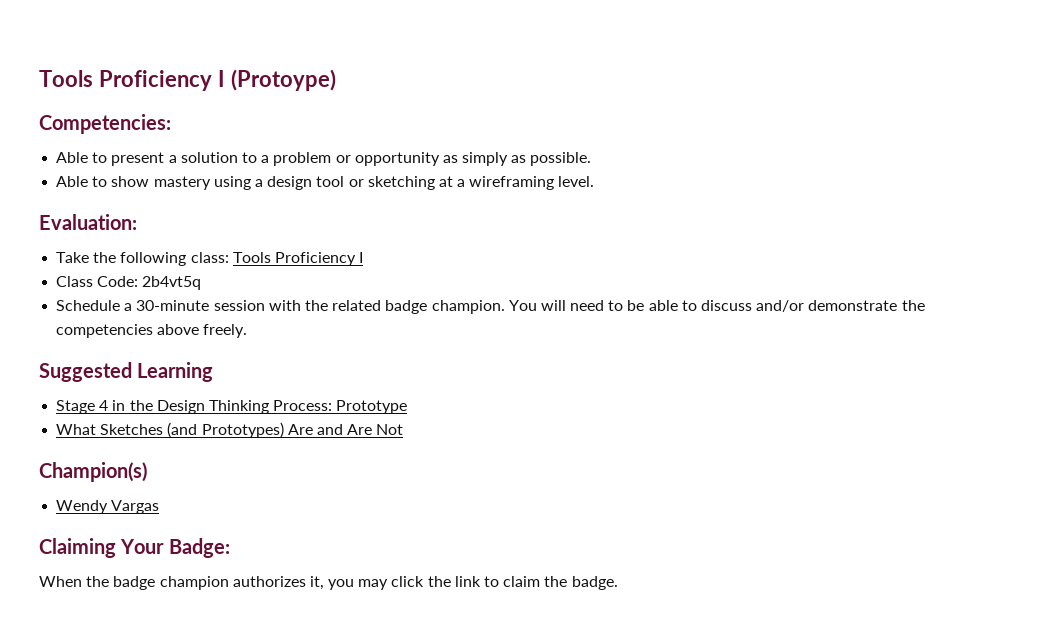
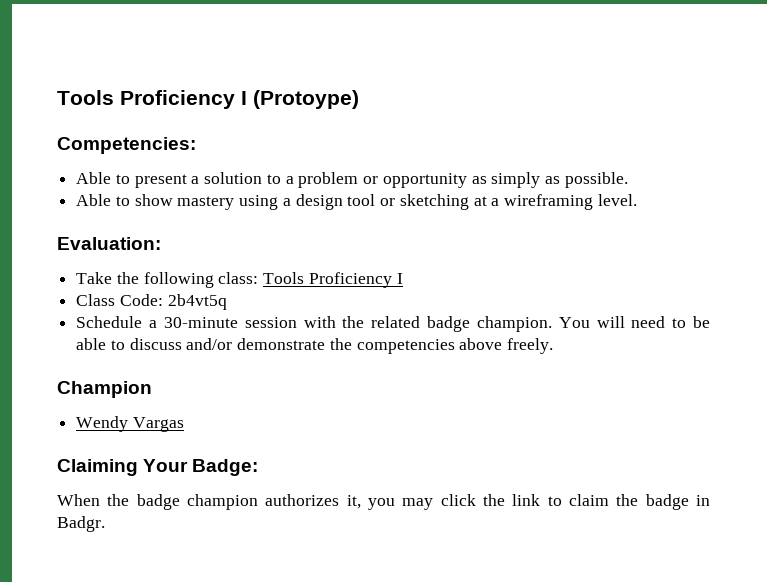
- Suggested Learning
- Stage 4 in the Design Thinking Process: Prototype
- What Sketches (and Prototypes) Are and Are Not
- Champion(s)
+ Champion
- When the badge champion authorizes it, you may click the link to claim the badge.
+ When the badge champion authorizes it, you may click the link to claim the badge in Badgr.

